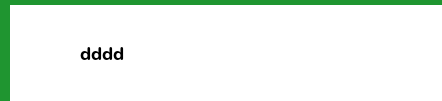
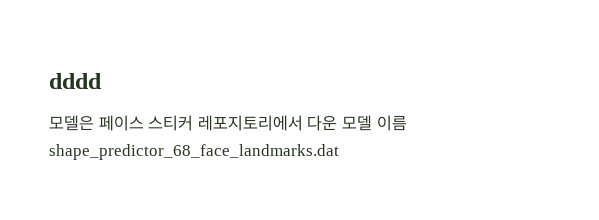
+ 모델은 페이스 스티커 레포지토리에서 다운 모델 이름 shape_predictor_68_face_landmarks.dat

